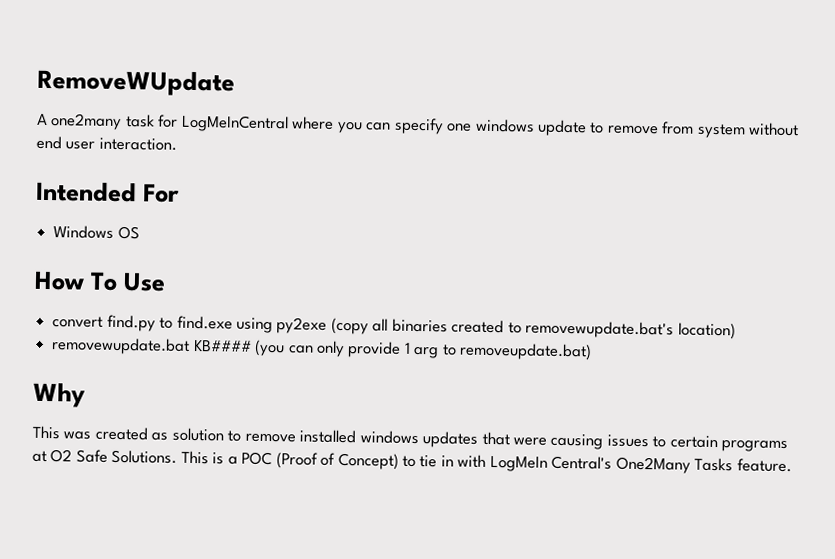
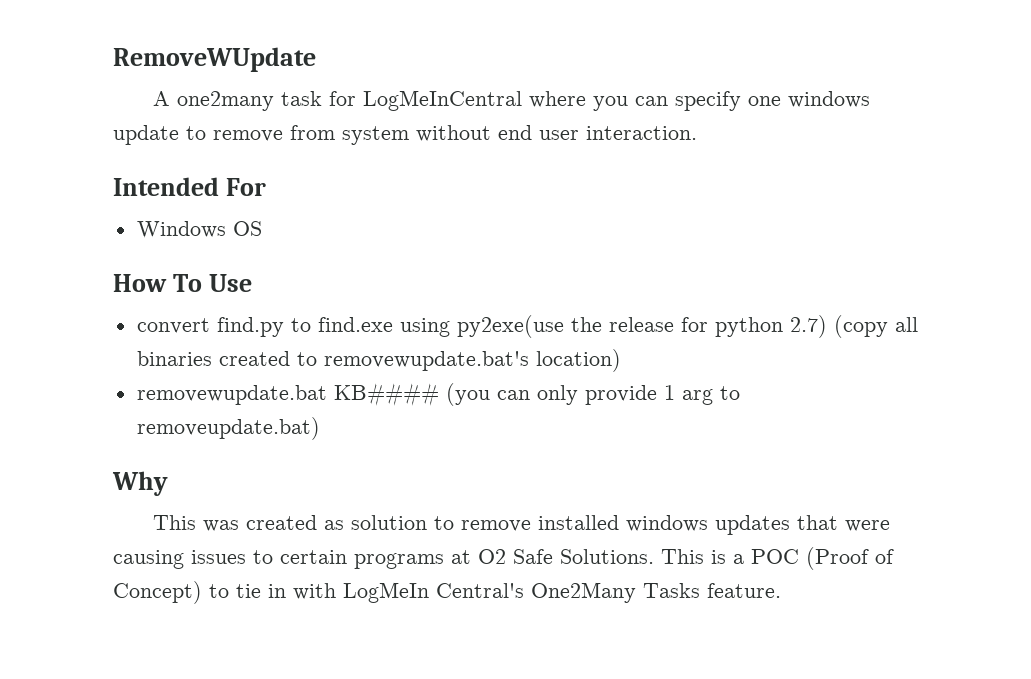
- convert find.py to find.exe using py2exe (copy all binaries created to removewupdate.bat's location)
+ convert find.py to find.exe using py2exe(use the release for python 2.7) (copy all binaries created to removewupdate.bat's location)

